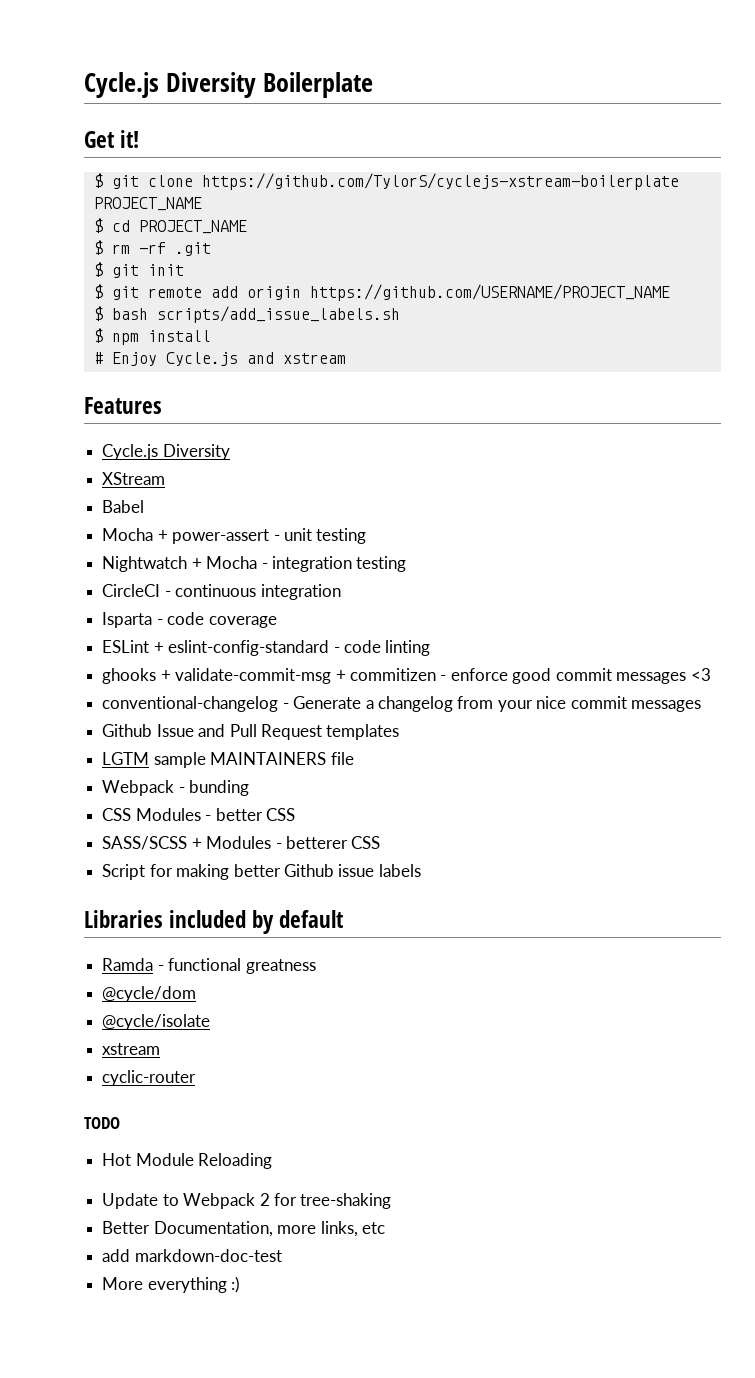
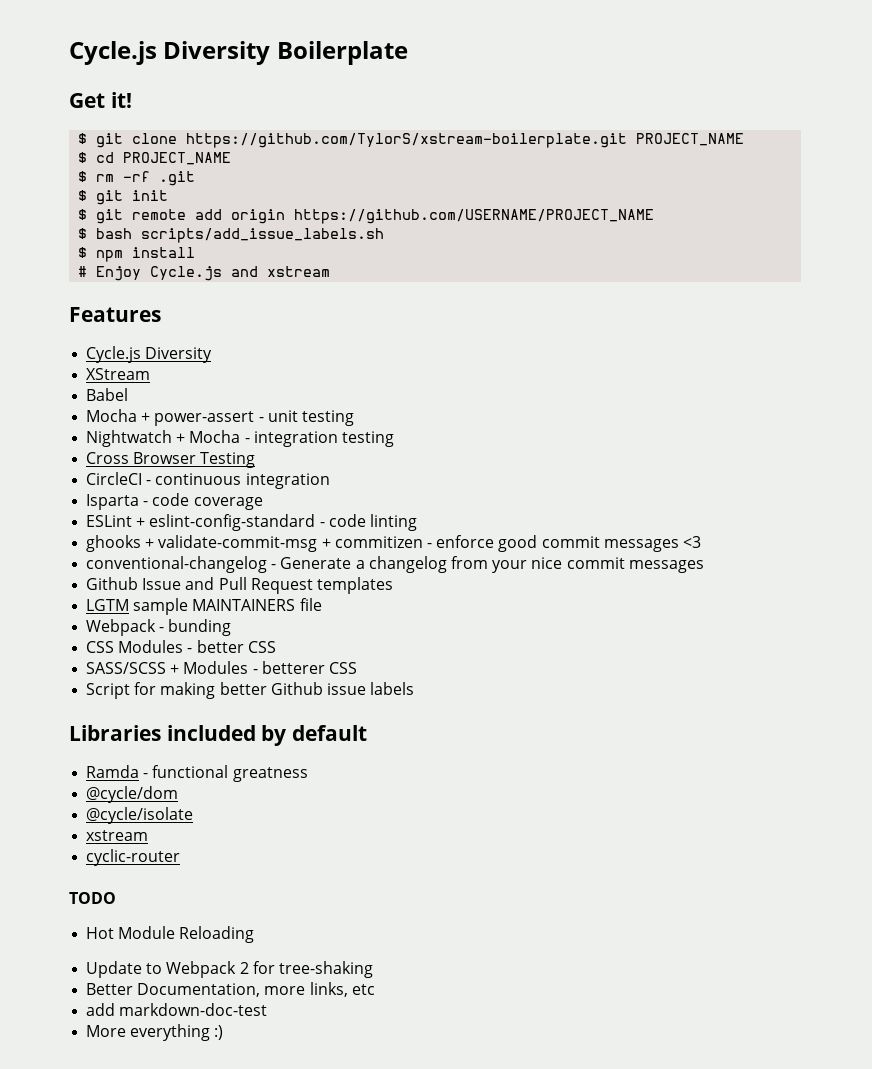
- $ git clone https://github.com/TylorS/cyclejs-xstream-boilerplate PROJECT_NAME
+ $ git clone https://github.com/TylorS/xstream-boilerplate.git PROJECT_NAME
+ Cross Browser Testing

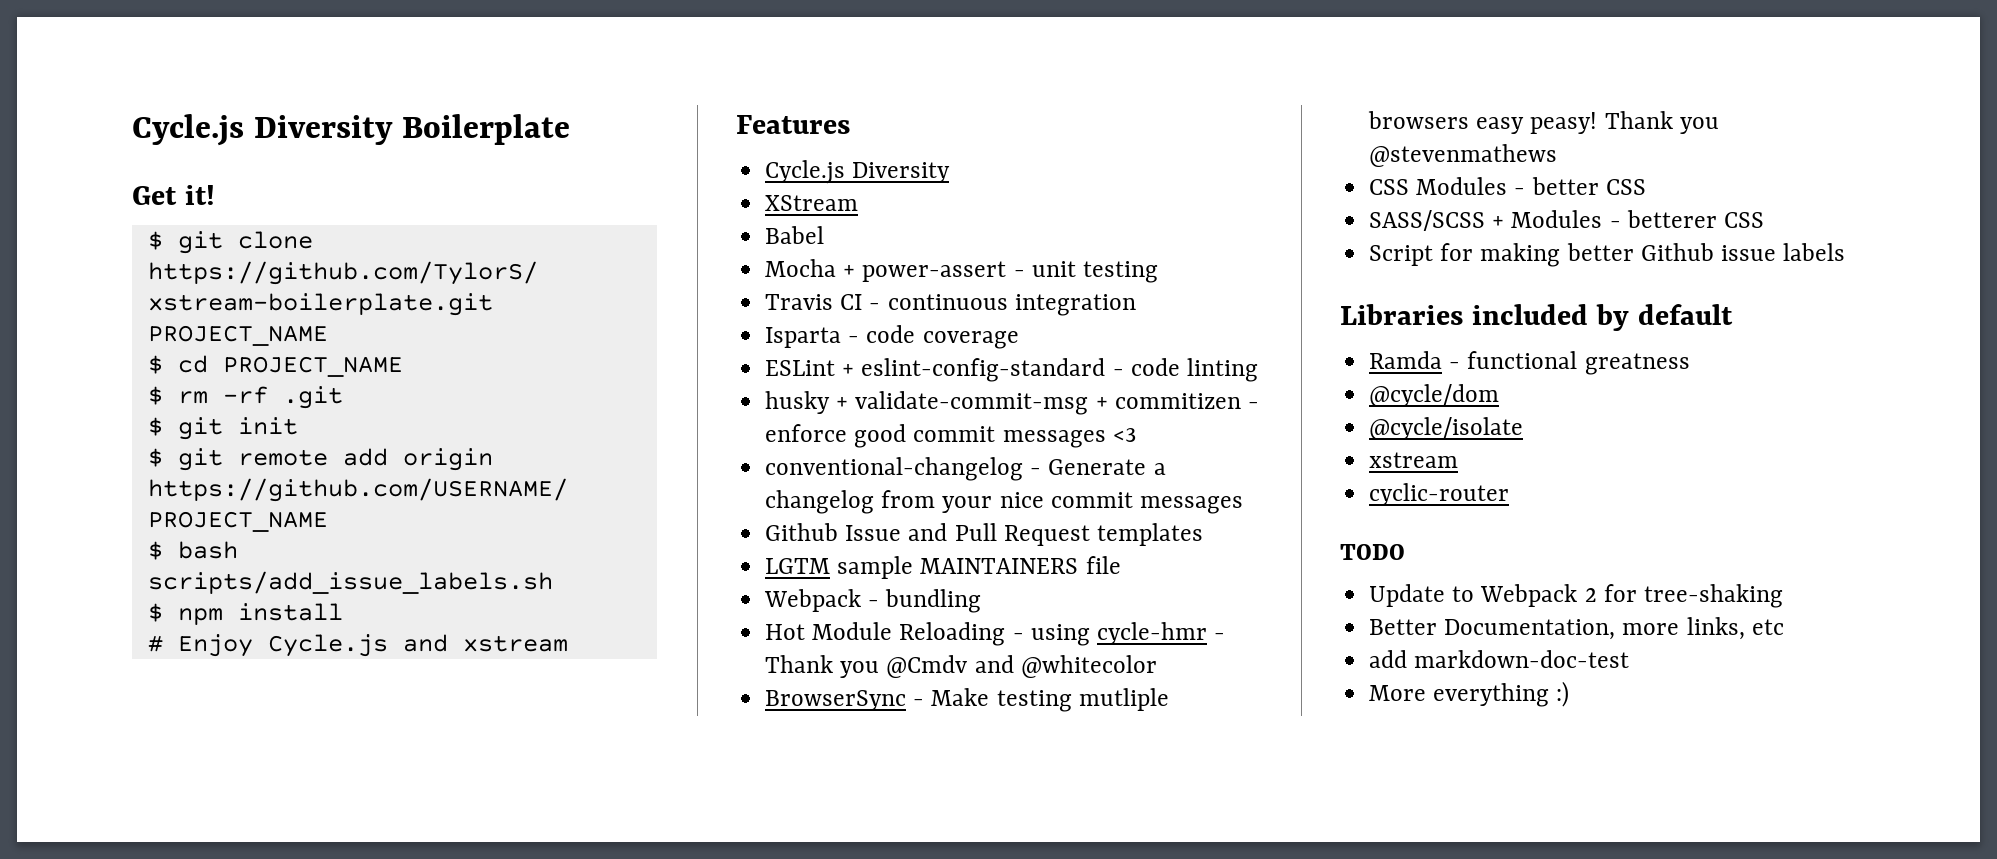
- Nightwatch + Mocha - integration testing
- Cross Browser Testing
- CircleCI - continuous integration
+ Travis CI - continuous integration
- ghooks + validate-commit-msg + commitizen - enforce good commit messages <3
+ husky + validate-commit-msg + commitizen - enforce good commit messages <3
- Webpack - bunding
+ Webpack - bundling
+ Hot Module Reloading - using cycle-hmr - Thank you @Cmdv and @whitecolor
+ BrowserSync - Make testing mutliple browsers easy peasy! Thank you @stevenmathews
- Hot Module Reloading

